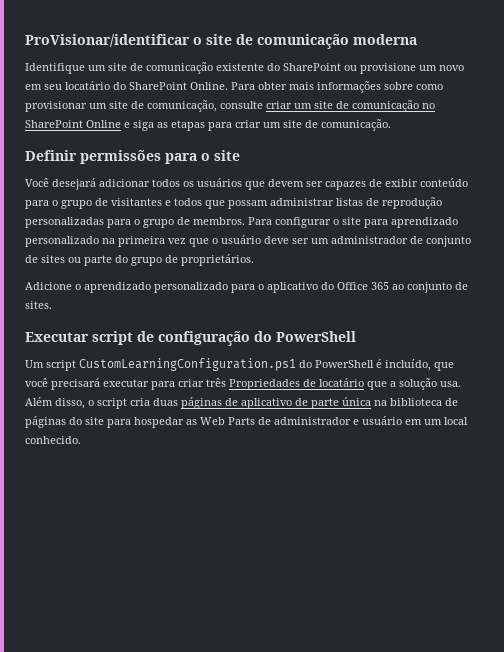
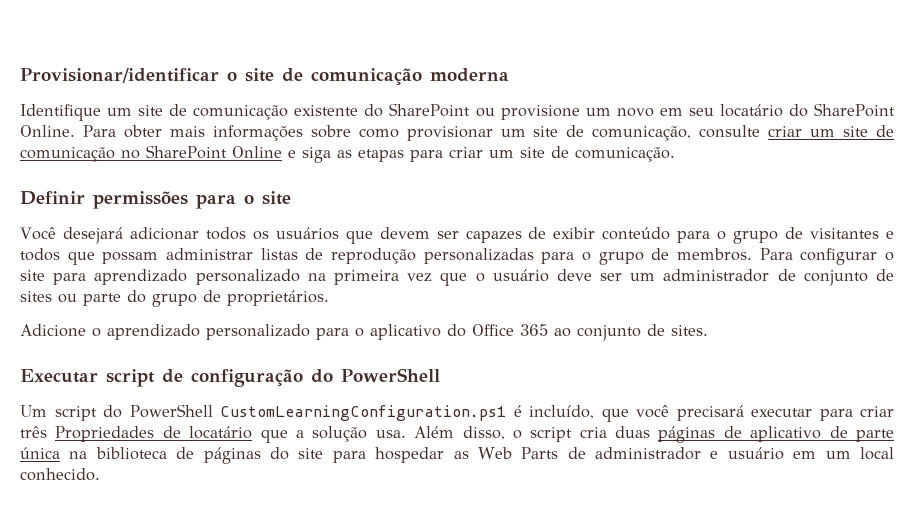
- ProVisionar/identificar o site de comunicação moderna
+ Provisionar/identificar o site de comunicação moderna
- Um script CustomLearningConfiguration.ps1 do PowerShell é incluído, que você precisará executar para criar três Propriedades de locatário que a solução usa.
+ Um script do PowerShell CustomLearningConfiguration.ps1 é incluído, que você precisará executar para criar três Propriedades de locatário que a solução usa.

